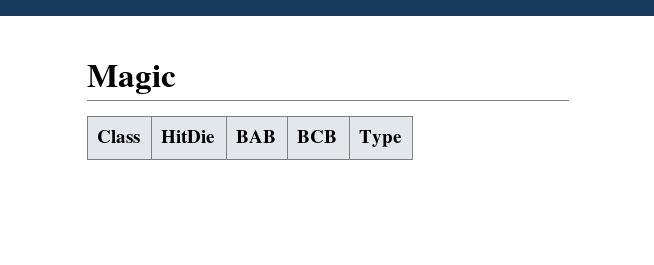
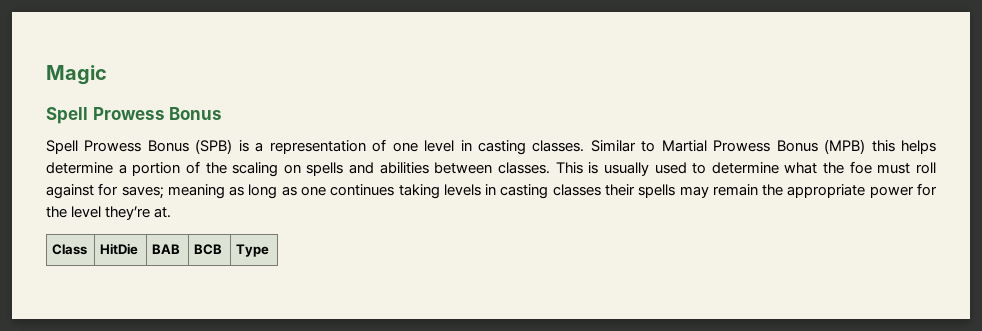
  Magic
+ Spell Prowess Bonus
+ Spell Prowess Bonus (SPB) is a representation of one level in casting classes. Similar to Martial Prowess Bonus (MPB) this helps determine a portion of the scaling on spells and abilities between classes. This is usually used to determine what the foe must roll against for saves; meaning as long as one continues taking levels in casting classes their spells may remain the appropriate power for the level they’re at.

